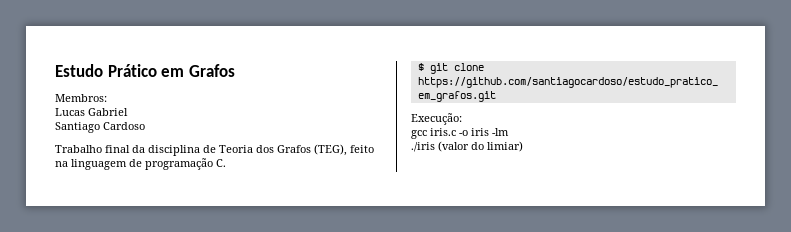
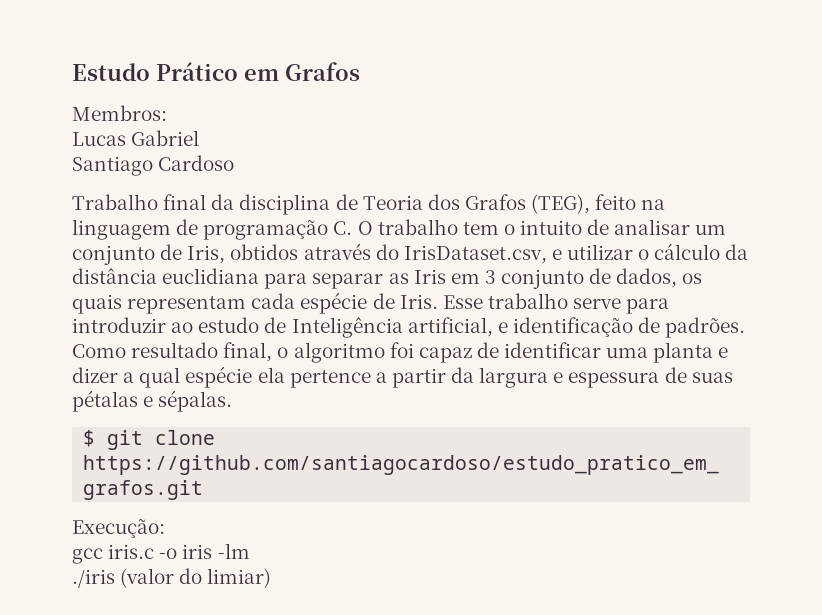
- Trabalho final da disciplina de Teoria dos Grafos (TEG), feito na linguagem de programação C.
+ Trabalho final da disciplina de Teoria dos Grafos (TEG), feito na linguagem de programação C. O trabalho tem o intuito de analisar um conjunto de Iris, obtidos através do IrisDataset.csv, e utilizar o cálculo da distância euclidiana para separar as Iris em 3 conjunto de dados, os quais representam cada espécie de Iris. Esse trabalho serve para introduzir ao estudo de Inteligência artificial, e identificação de padrões. Como resultado final, o algoritmo foi capaz de identificar uma planta e dizer a qual espécie ela pertence a partir da largura e espessura de suas pétalas e sépalas.

